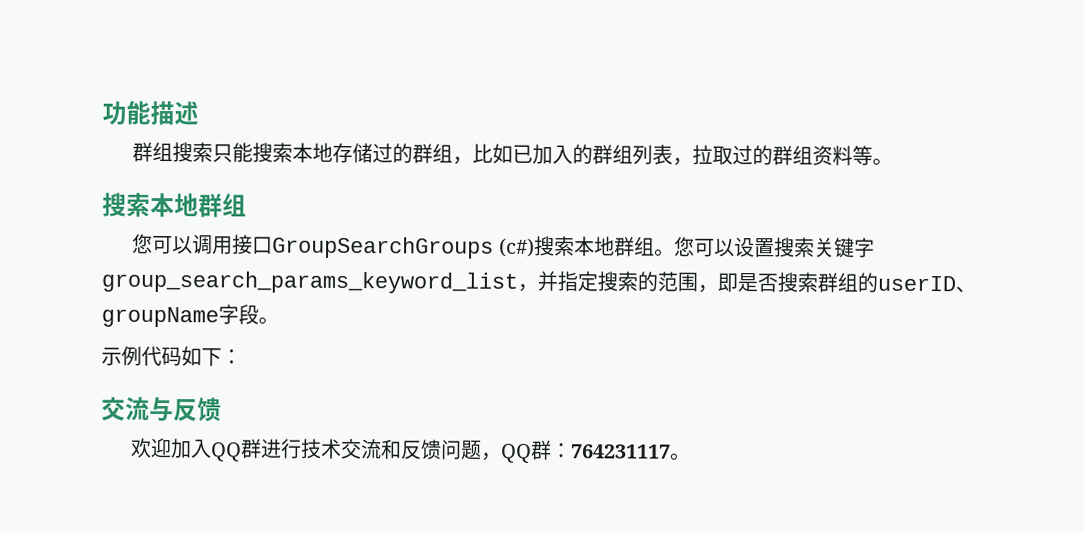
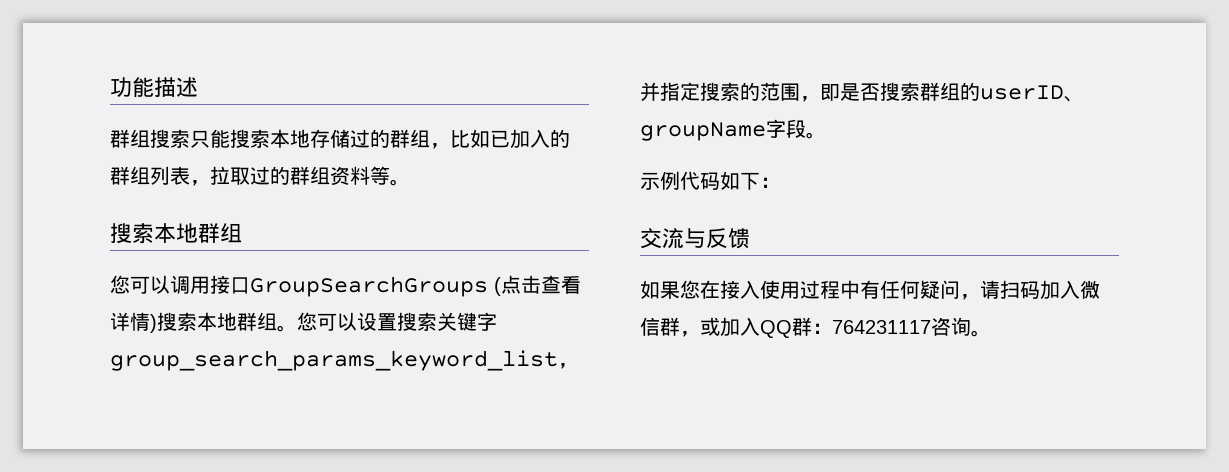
- 您可以调用接口GroupSearchGroups (c#)搜索本地群组。
+ 您可以调用接口GroupSearchGroups (点击查看详情)搜索本地群组。
- 欢迎加入QQ群进行技术交流和反馈问题，QQ群：764231117。
+ 如果您在接入使用过程中有任何疑问，请扫码加入微信群，或加入QQ群：764231117咨询。

